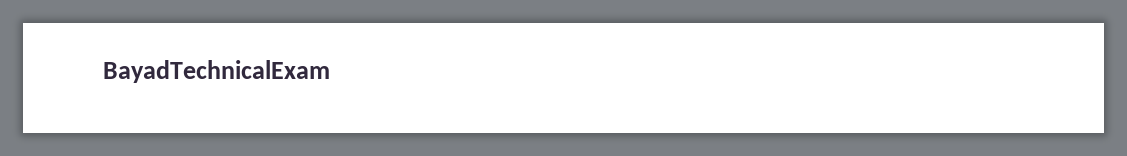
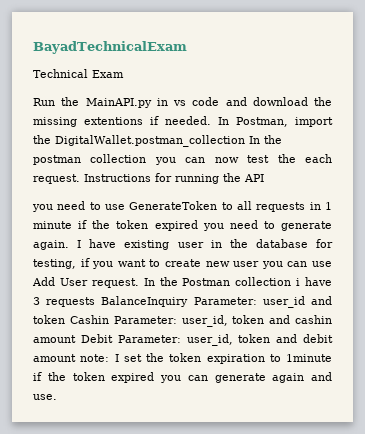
+ Technical Exam
+ Run the MainAPI.py in vs code and download the missing extentions if needed. In Postman, import the DigitalWallet.postman_collection In the postman collection you can now test the each request. Instructions for running the API
+ you need to use GenerateToken to all requests in 1 minute if the token expired you need to generate again. I have existing user in the database for testing, if you want to create new user you can use Add User request. In the Postman collection i have 3 requests BalanceInquiry Parameter: user_id and token Cashin Parameter: user_id, token and cashin amount Debit Parameter: user_id, token and debit amount note: I set the token expiration to 1minute if the token expired you can generate again and use.

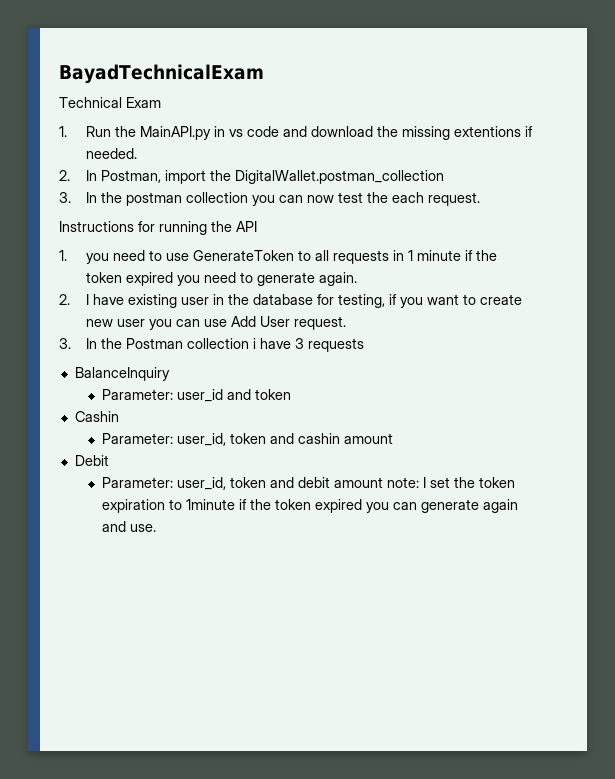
- Run the MainAPI.py in vs code and download the missing extentions if needed. In Postman, import the DigitalWallet.postman_collection In the postman collection you can now test the each request. Instructions for running the API
+ 1. Run the MainAPI.py in vs code and download the missing extentions if needed.
+ 2. In Postman, import the DigitalWallet.postman_collection
+ 3. In the postman collection you can now test the each request.
+ Instructions for running the API
- you need to use GenerateToken to all requests in 1 minute if the token expired you need to generate again. I have existing user in the database for testing, if you want to create new user you can use Add User request. In the Postman collection i have 3 requests BalanceInquiry Parameter:
+ 1. you need to use GenerateToken to all requests in 1 minute if the token expired you need to generate again.
+ 2. I have existing user in the database for testing, if you want to create new user you can use Add User request.
+ 3. In the Postman collection i have 3 requests
+ BalanceInquiry
+ Parameter:
- user_id and token Cashin Parameter:
+ user_id and token
+ Cashin
+ Parameter:
- user_id, token and cashin amount Debit Parameter:
+ user_id, token and cashin amount
+ Debit
+ Parameter:

